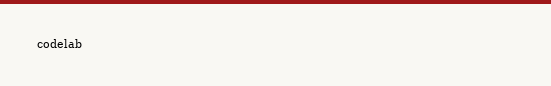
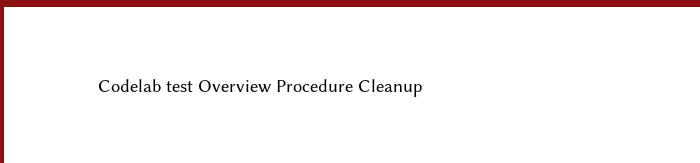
- codelab
+ Codelab test Overview Procedure Cleanup

